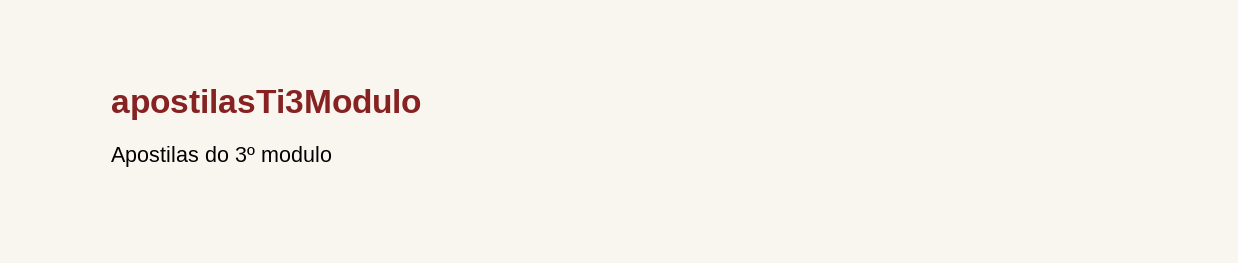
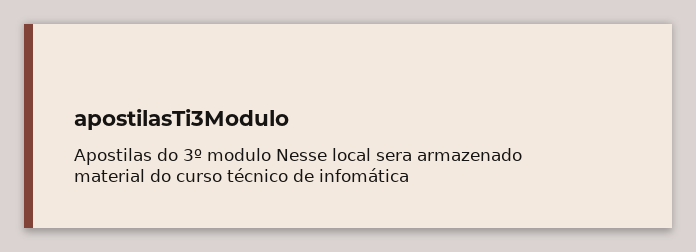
- Apostilas do 3º modulo
+ Apostilas do 3º modulo Nesse local sera armazenado material do curso técnico de infomática

